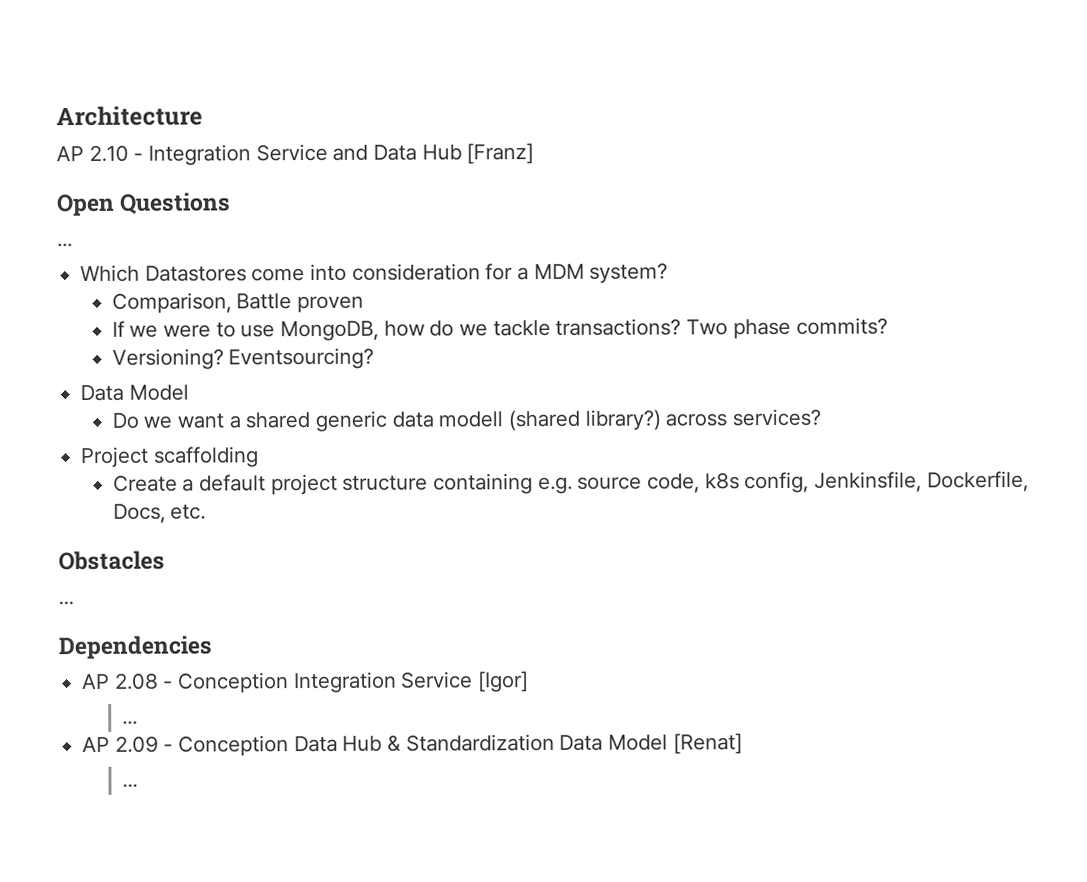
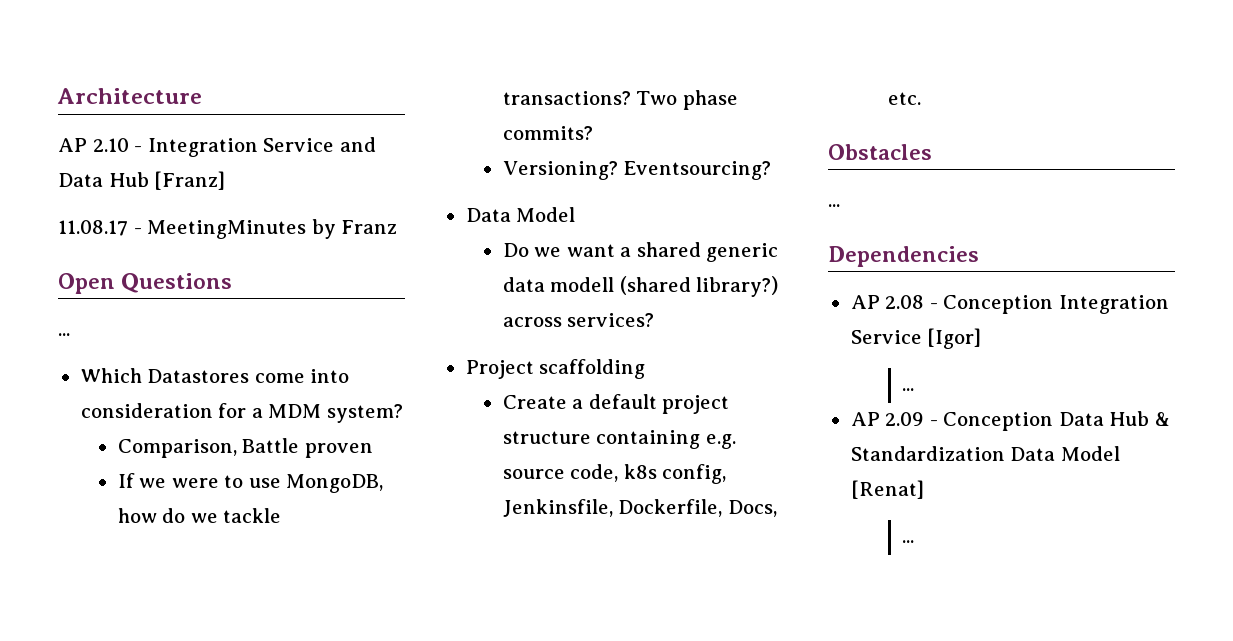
+ 11.08.17 - MeetingMinutes by Franz

